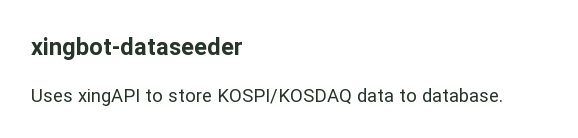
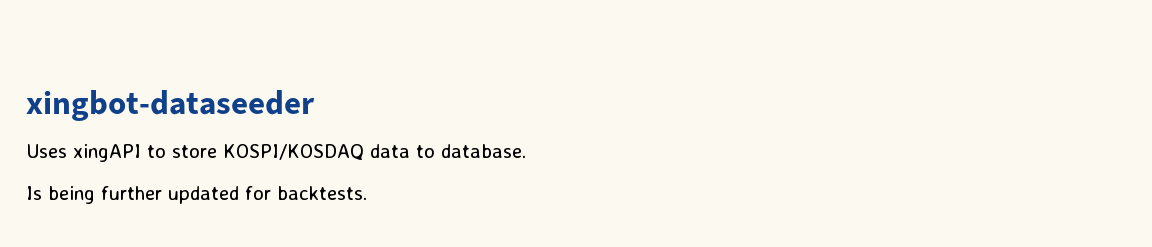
+ Is being further updated for backtests.

